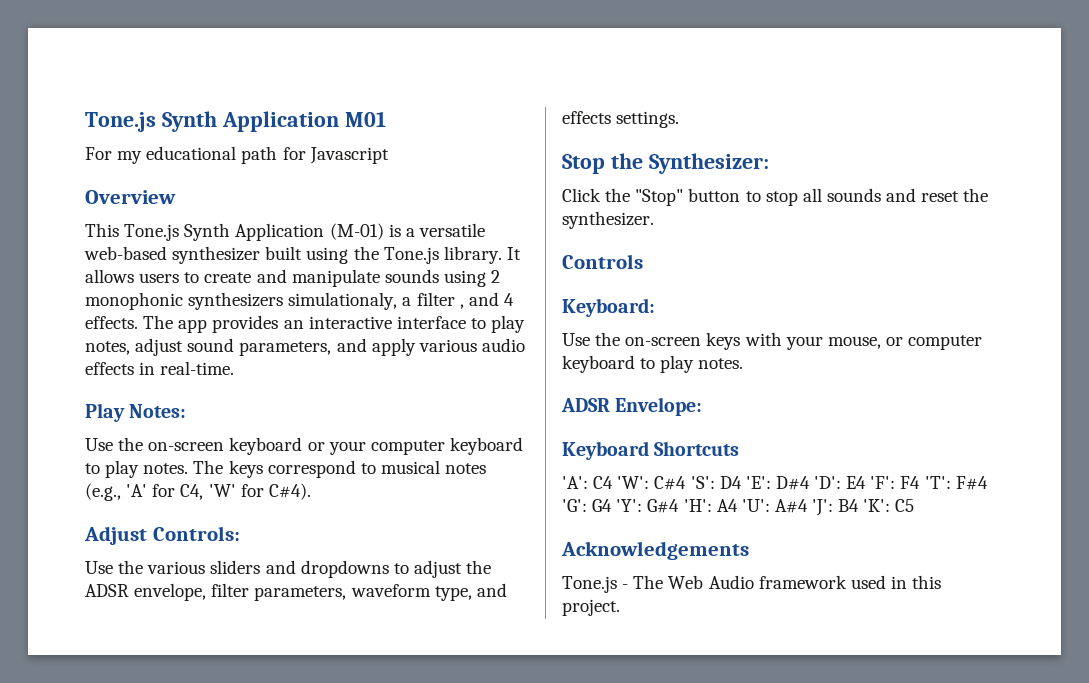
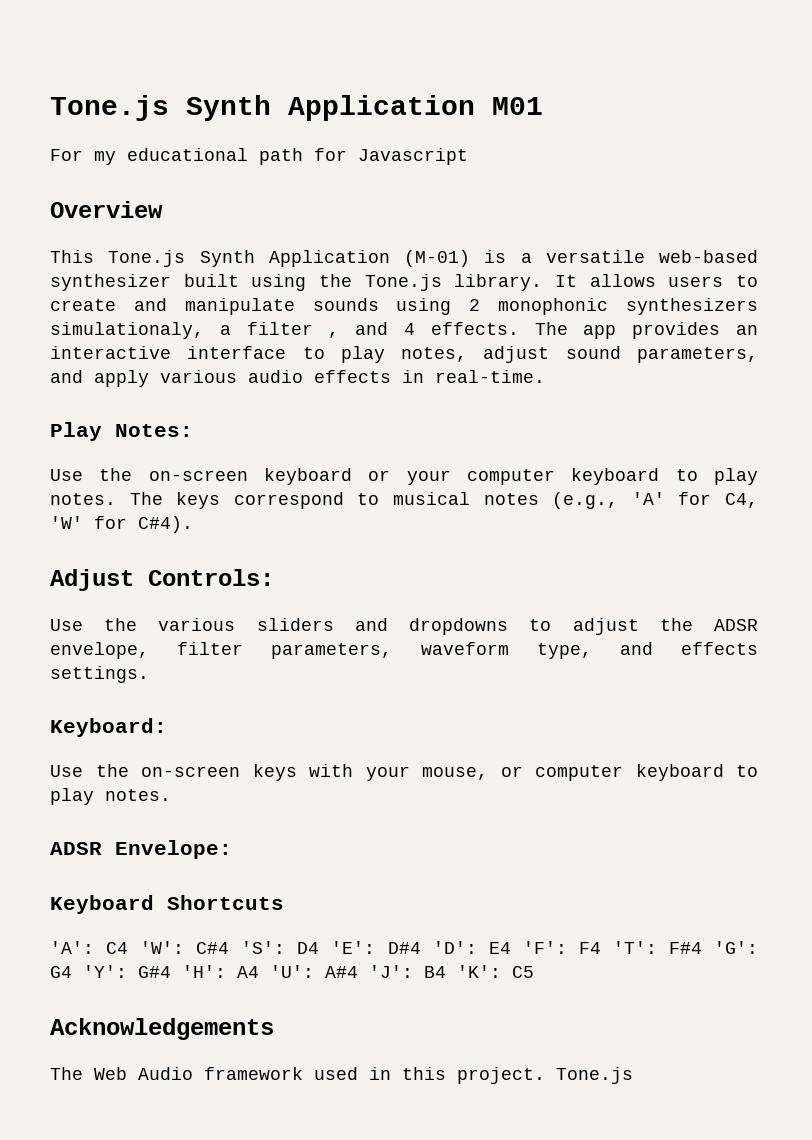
- Stop the Synthesizer:
- Click the "Stop" button to stop all sounds and reset the synthesizer.
- Controls
- Tone.js - The Web Audio framework used in this project.
+ The Web Audio framework used in this project. Tone.js

